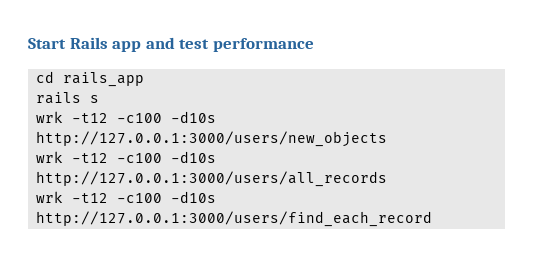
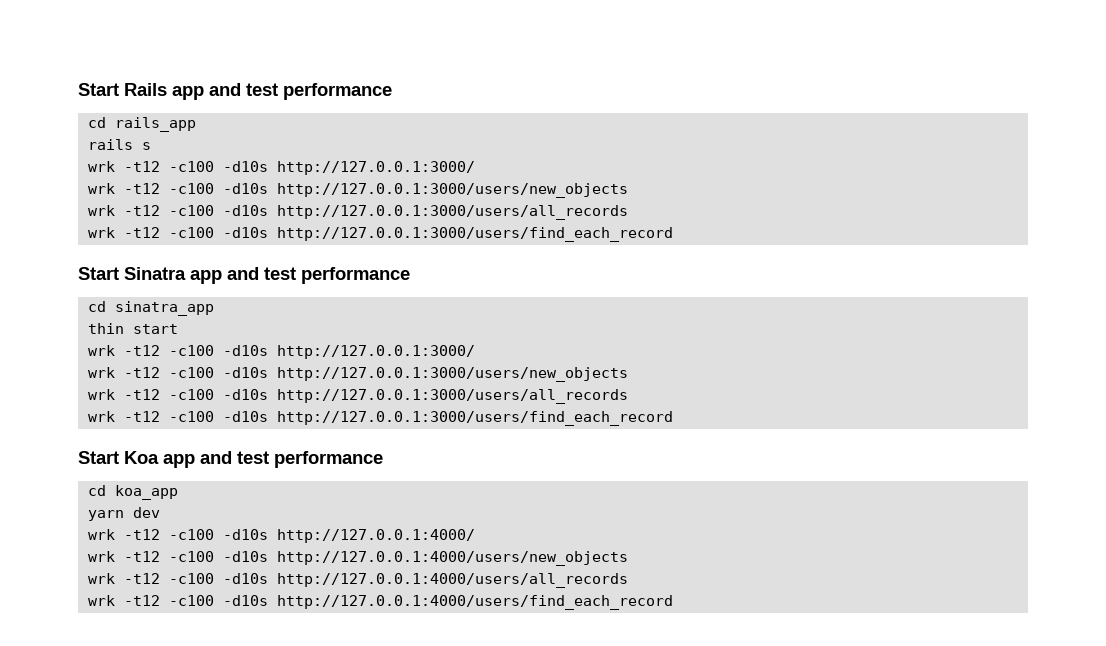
  rails s
+ wrk -t12 -c100 -d10s http://127.0.0.1:3000/
+ Start Sinatra app and test performance
+ cd sinatra_app
+ thin start
+ wrk -t12 -c100 -d10s http://127.0.0.1:3000/
+ wrk -t12 -c100 -d10s http://127.0.0.1:3000/users/new_objects
+ wrk -t12 -c100 -d10s http://127.0.0.1:3000/users/all_records
+ wrk -t12 -c100 -d10s http://127.0.0.1:3000/users/find_each_record
+ Start Koa app and test performance
+ cd koa_app
+ yarn dev
+ wrk -t12 -c100 -d10s http://127.0.0.1:4000/
+ wrk -t12 -c100 -d10s http://127.0.0.1:4000/users/new_objects
+ wrk -t12 -c100 -d10s http://127.0.0.1:4000/users/all_records
+ wrk -t12 -c100 -d10s http://127.0.0.1:4000/users/find_each_record

